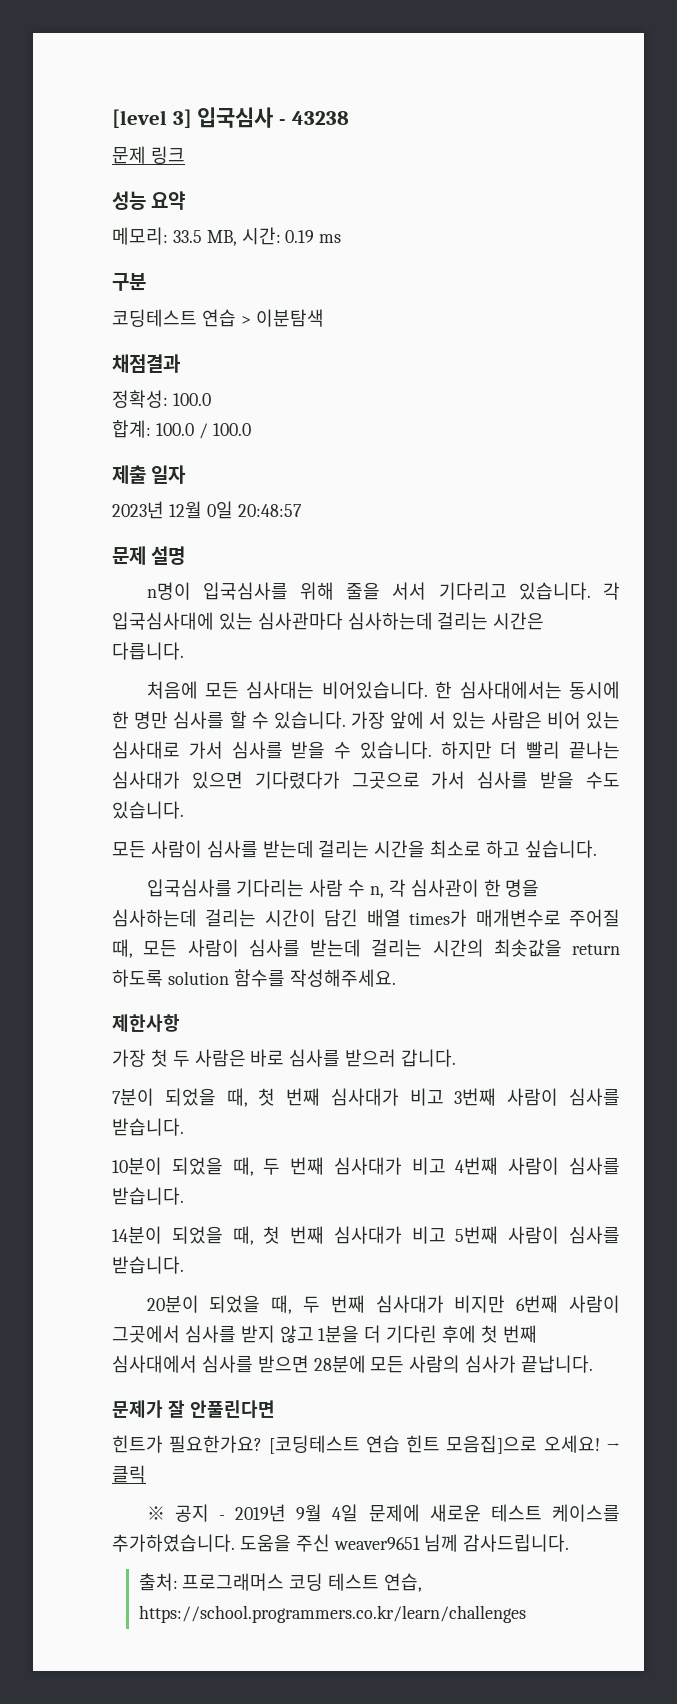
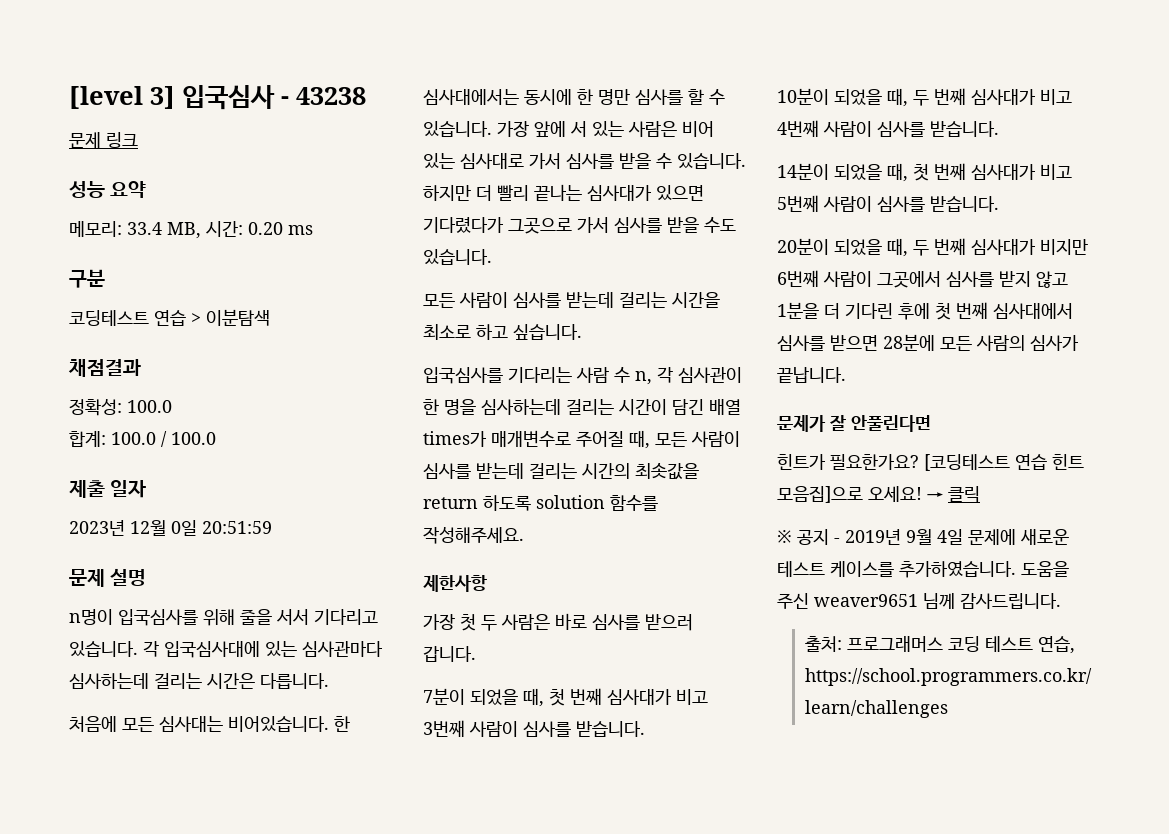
- 메모리: 33.5 MB, 시간: 0.19 ms
+ 메모리: 33.4 MB, 시간: 0.20 ms
- 2023년 12월 0일 20:48:57
+ 2023년 12월 0일 20:51:59

